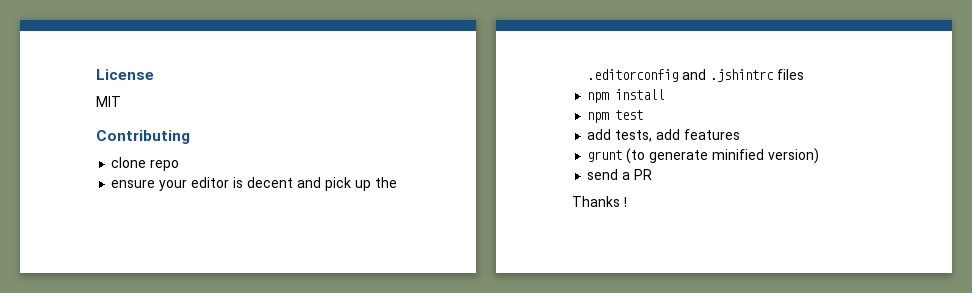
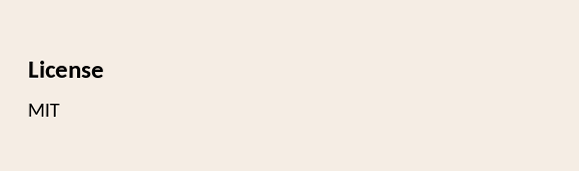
- Contributing
- clone repo
- ensure your editor is decent and pick up the .editorconfig and .jshintrc files
- npm install
- npm test
- add tests, add features
- grunt (to generate minified version)
- send a PR
- Thanks !

